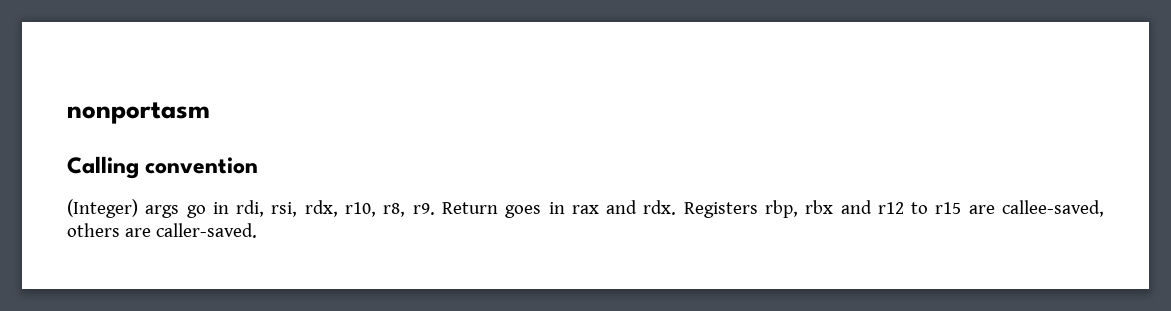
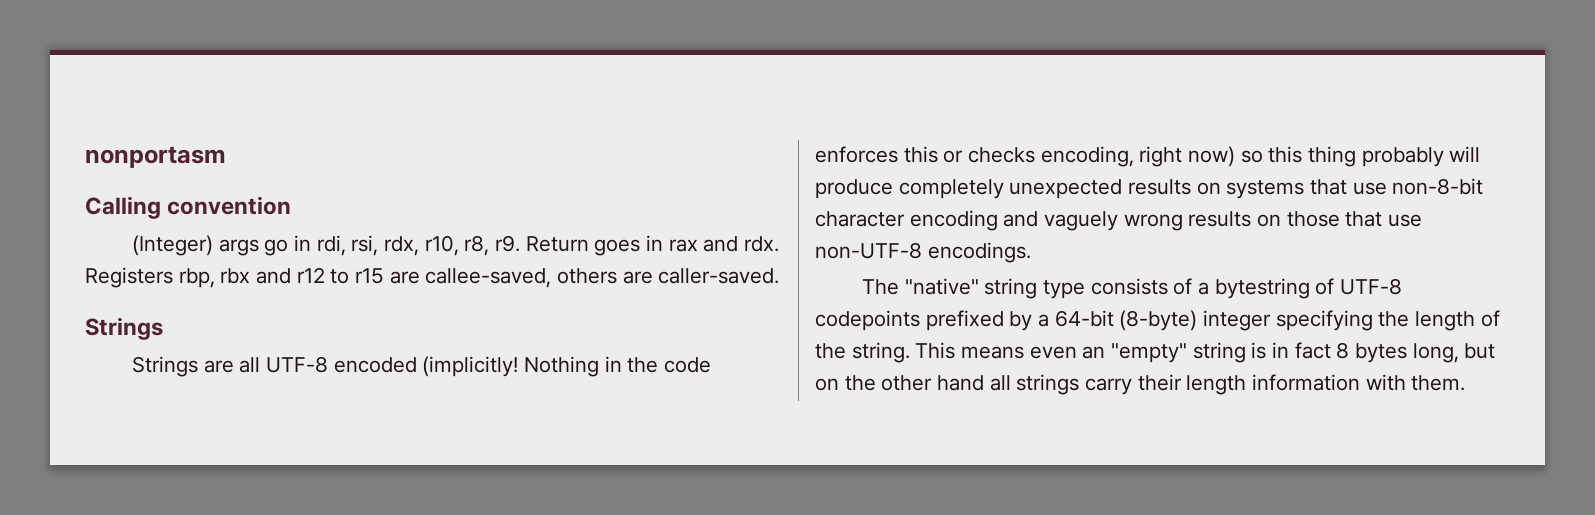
  Registers rbp, rbx and r12 to r15 are callee-saved, others are caller-saved.
+ Strings
+ Strings are all UTF-8 encoded (implicitly! Nothing in the code enforces this or checks encoding, right now) so this thing probably will produce completely unexpected results on systems that use non-8-bit character encoding and vaguely wrong results on those that use non-UTF-8 encodings.
+ The "native" string type consists of a bytestring of UTF-8 codepoints prefixed by a 64-bit (8-byte) integer specifying the length of the string. This means even an "empty" string is in fact 8 bytes long, but on the other hand all strings carry their length information with them.

